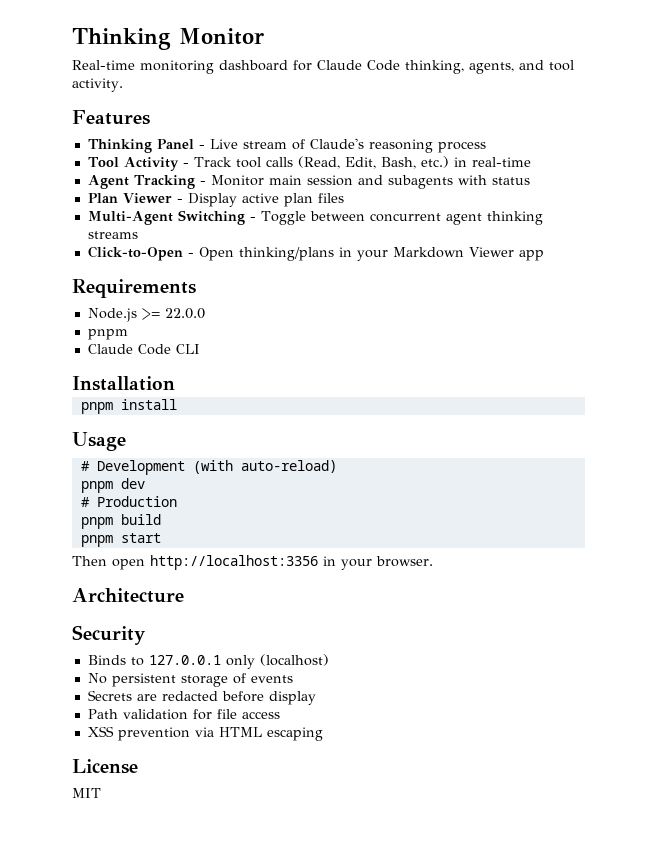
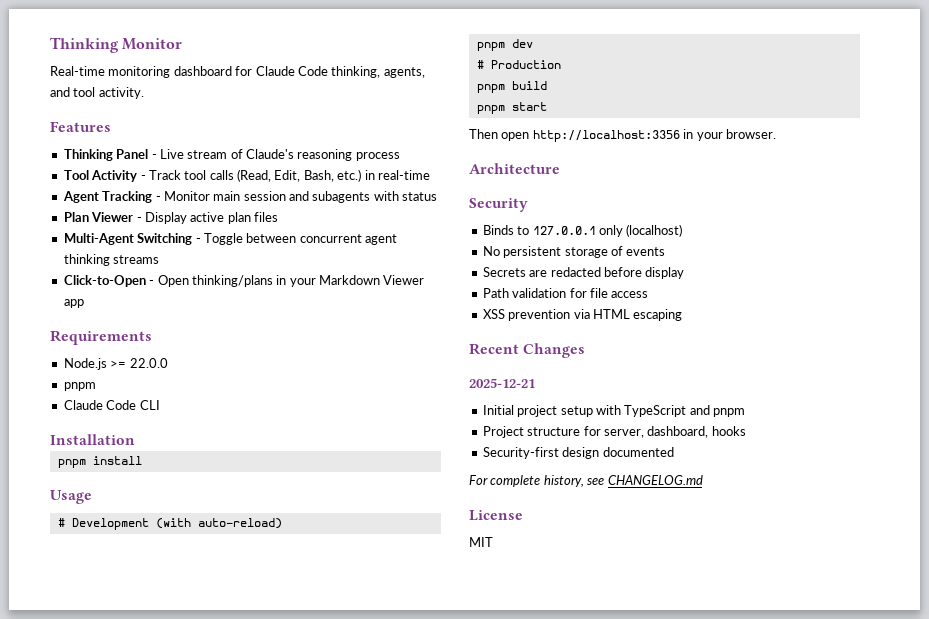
+ Recent Changes
+ 2025-12-21
+ Initial project setup with TypeScript and pnpm
+ Project structure for server, dashboard, hooks
+ Security-first design documented
+ For complete history, see CHANGELOG.md

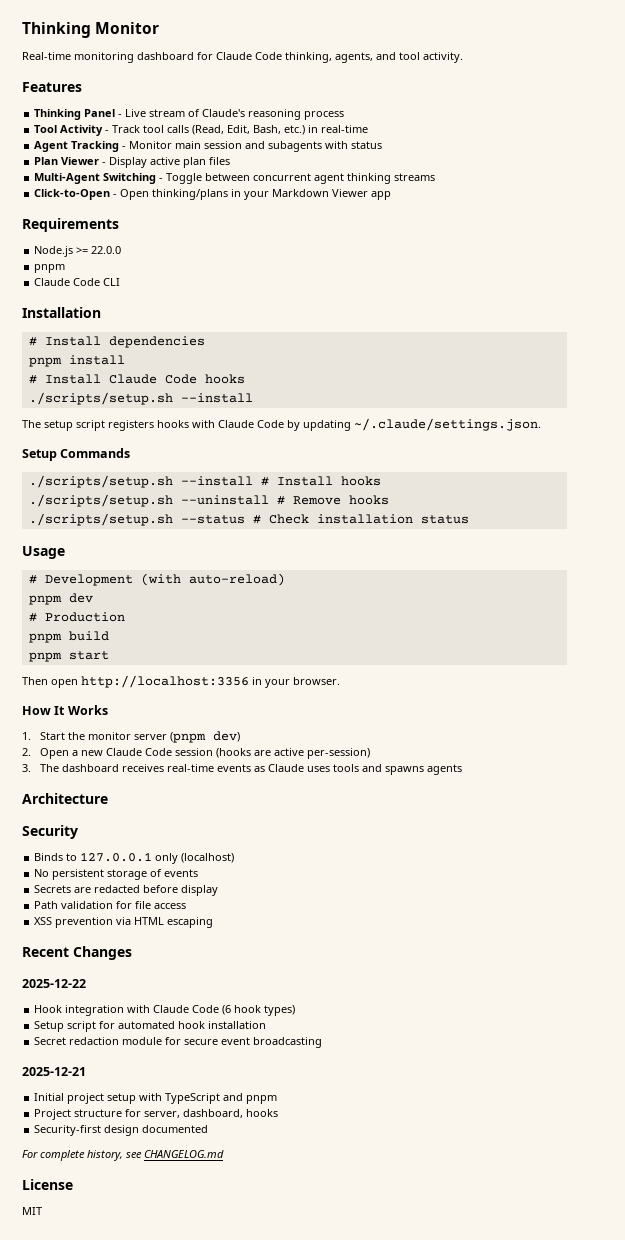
+ # Install dependencies
+ # Install Claude Code hooks
+ ./scripts/setup.sh --install
+ The setup script registers hooks with Claude Code by updating ~/.claude/settings.json.
+ Setup Commands
+ ./scripts/setup.sh --install # Install hooks
+ ./scripts/setup.sh --uninstall # Remove hooks
+ ./scripts/setup.sh --status # Check installation status
+ How It Works
+ 1. Start the monitor server (pnpm dev)
+ 2. Open a new Claude Code session (hooks are active per-session)
+ 3. The dashboard receives real-time events as Claude uses tools and spawns agents
+ 2025-12-22
+ Hook integration with Claude Code (6 hook types)
+ Setup script for automated hook installation
+ Secret redaction module for secure event broadcasting

